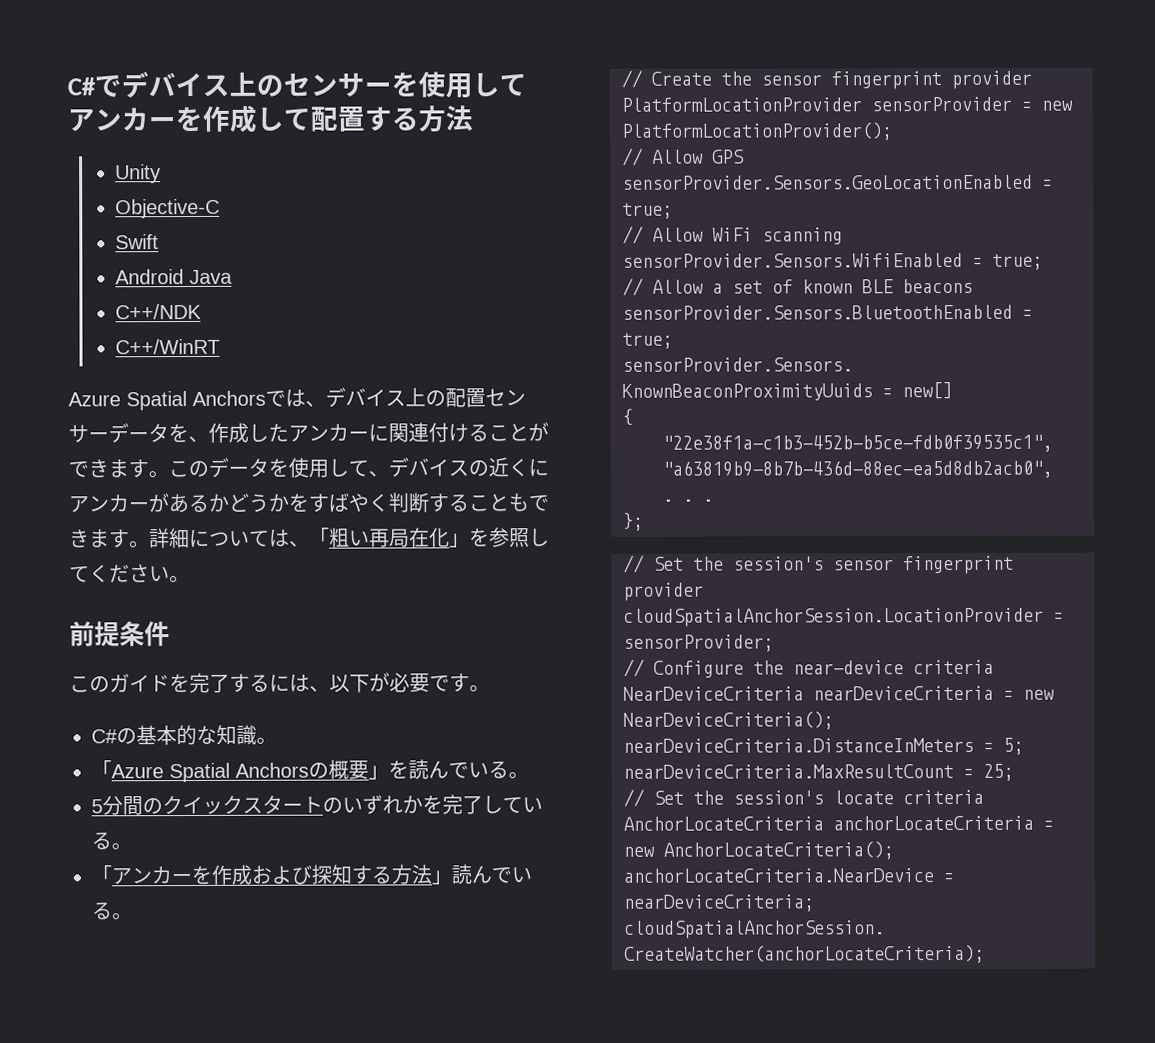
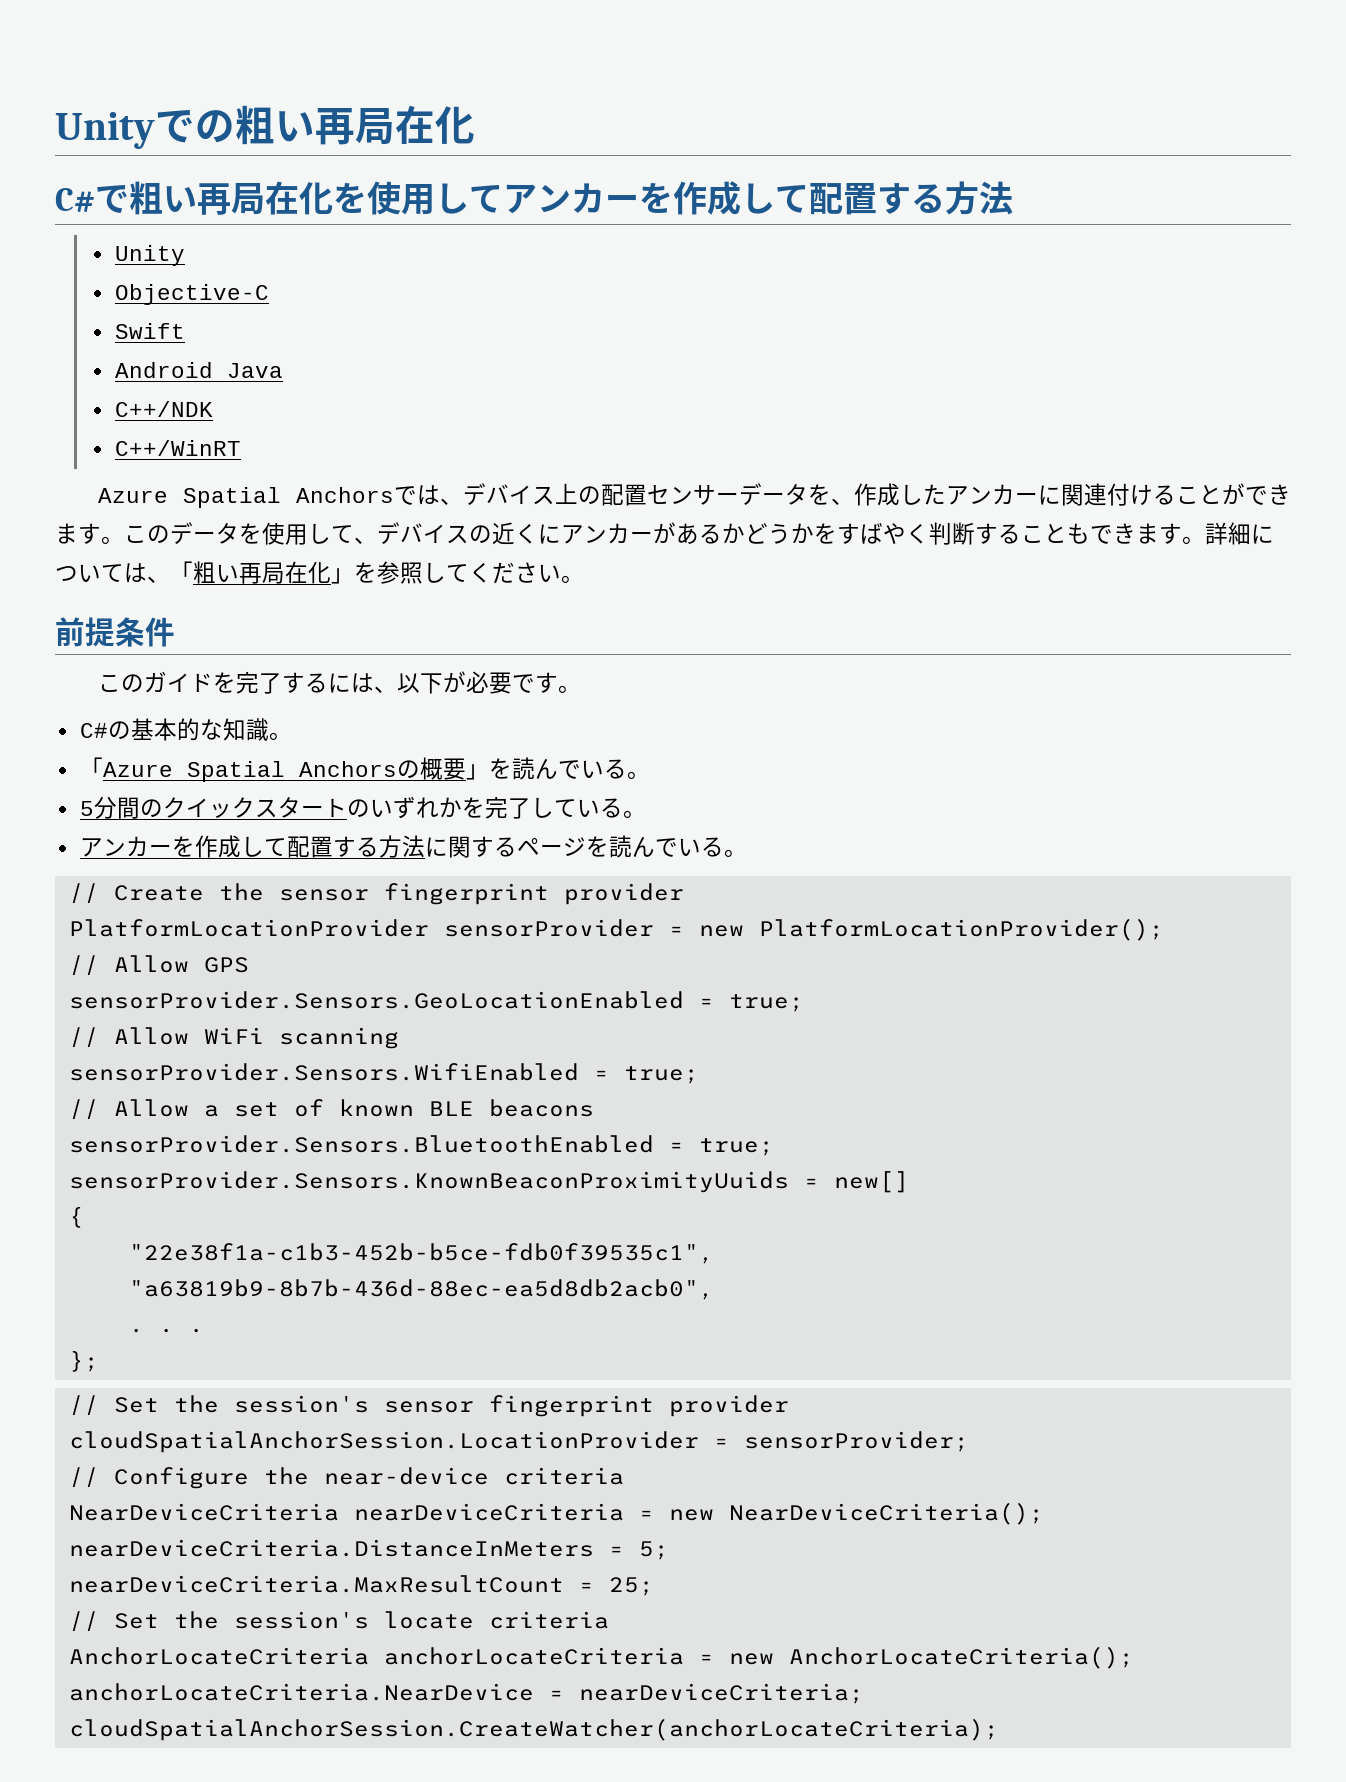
- C#でデバイス上のセンサーを使用してアンカーを作成して配置する方法
+ Unityでの粗い再局在化
+ C#で粗い再局在化を使用してアンカーを作成して配置する方法
- 「アンカーを作成および探知する方法」読んでいる。
+ アンカーを作成して配置する方法に関するページを読んでいる。

